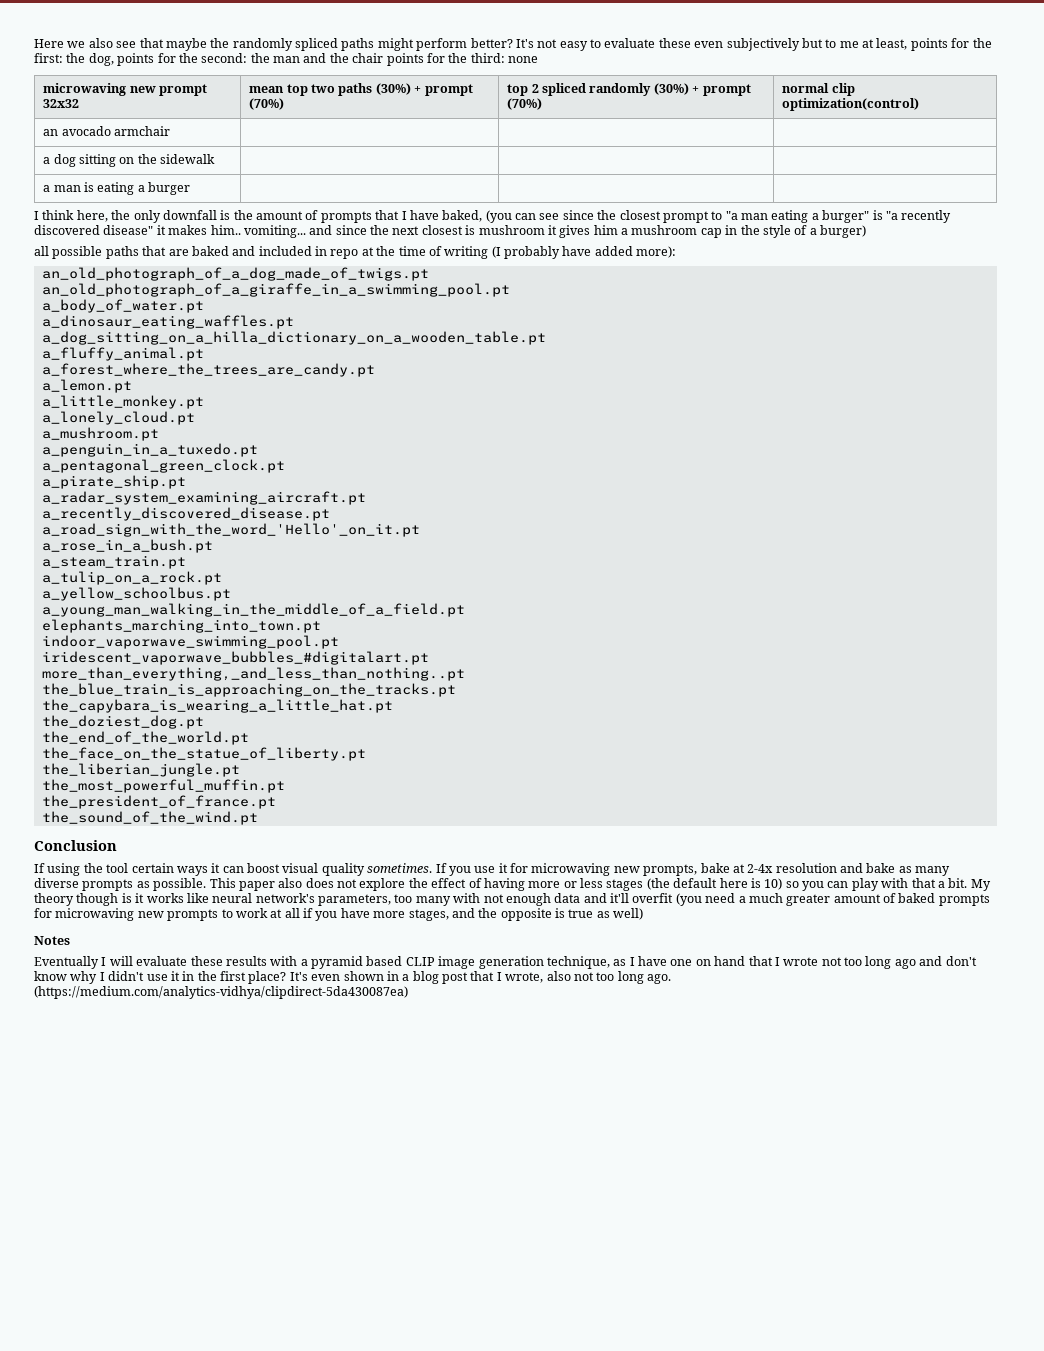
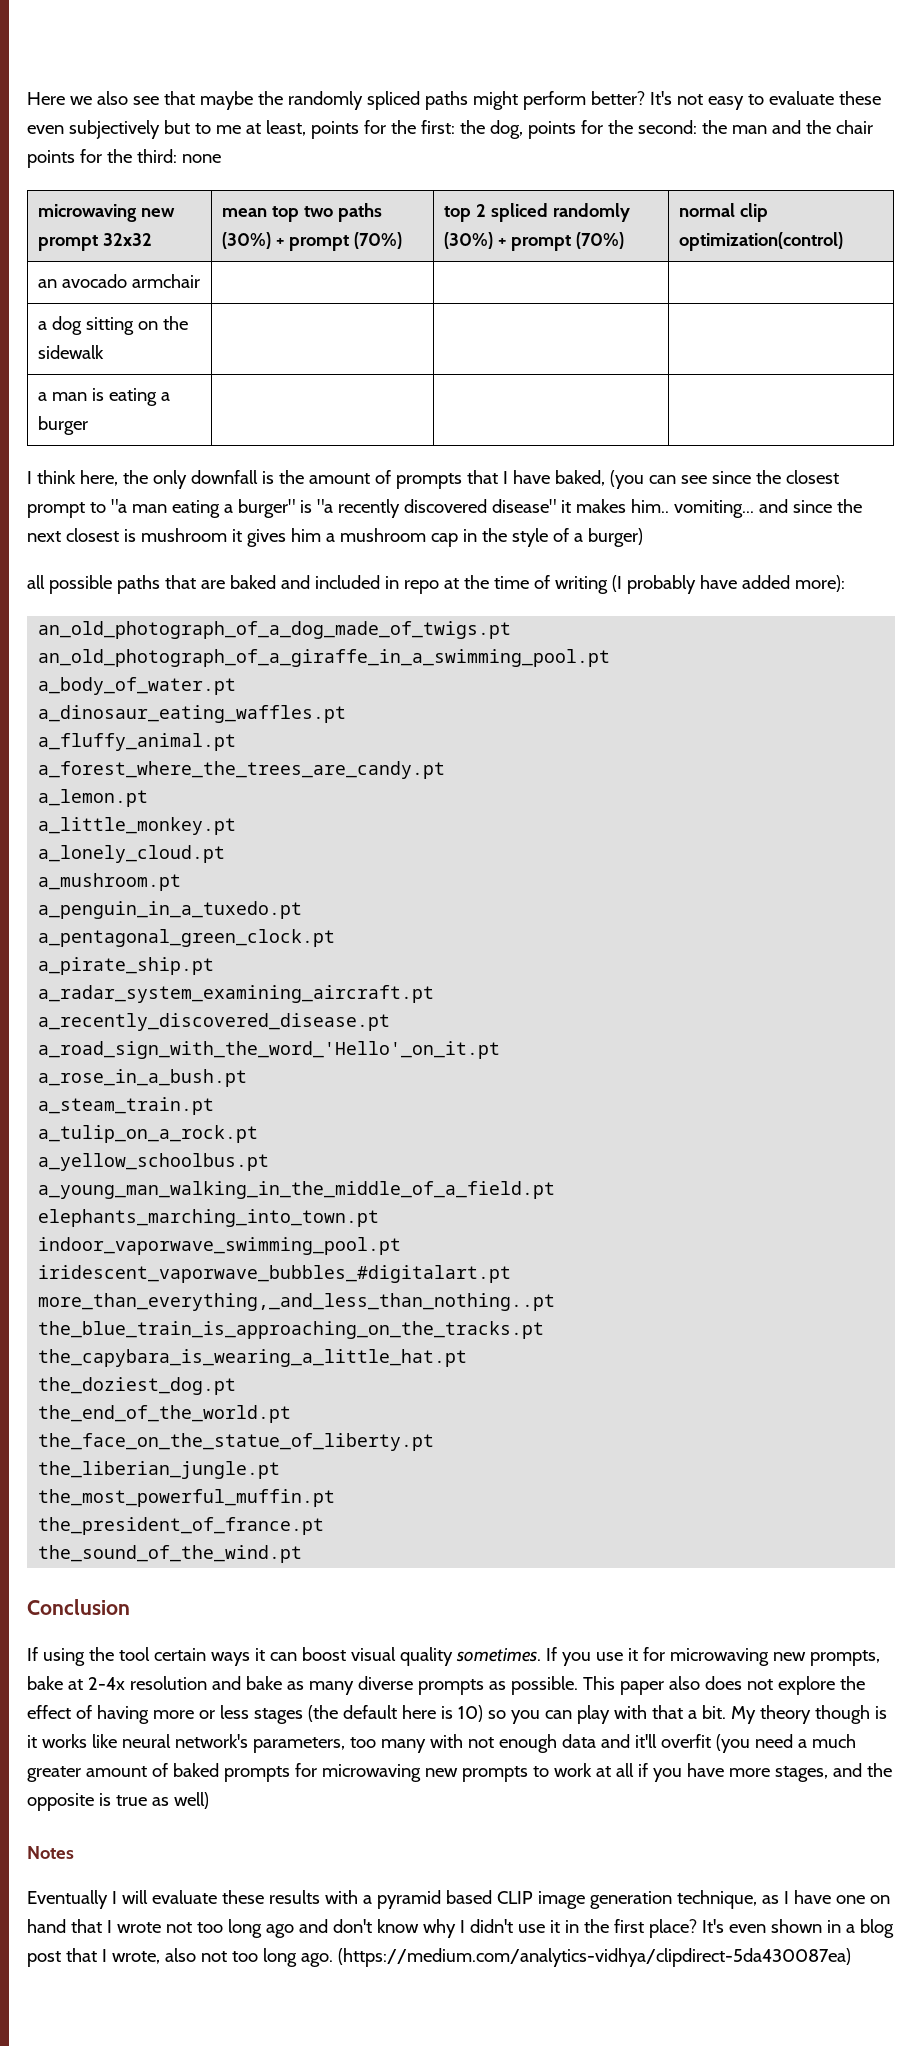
- a_dog_sitting_on_a_hilla_dictionary_on_a_wooden_table.pt

